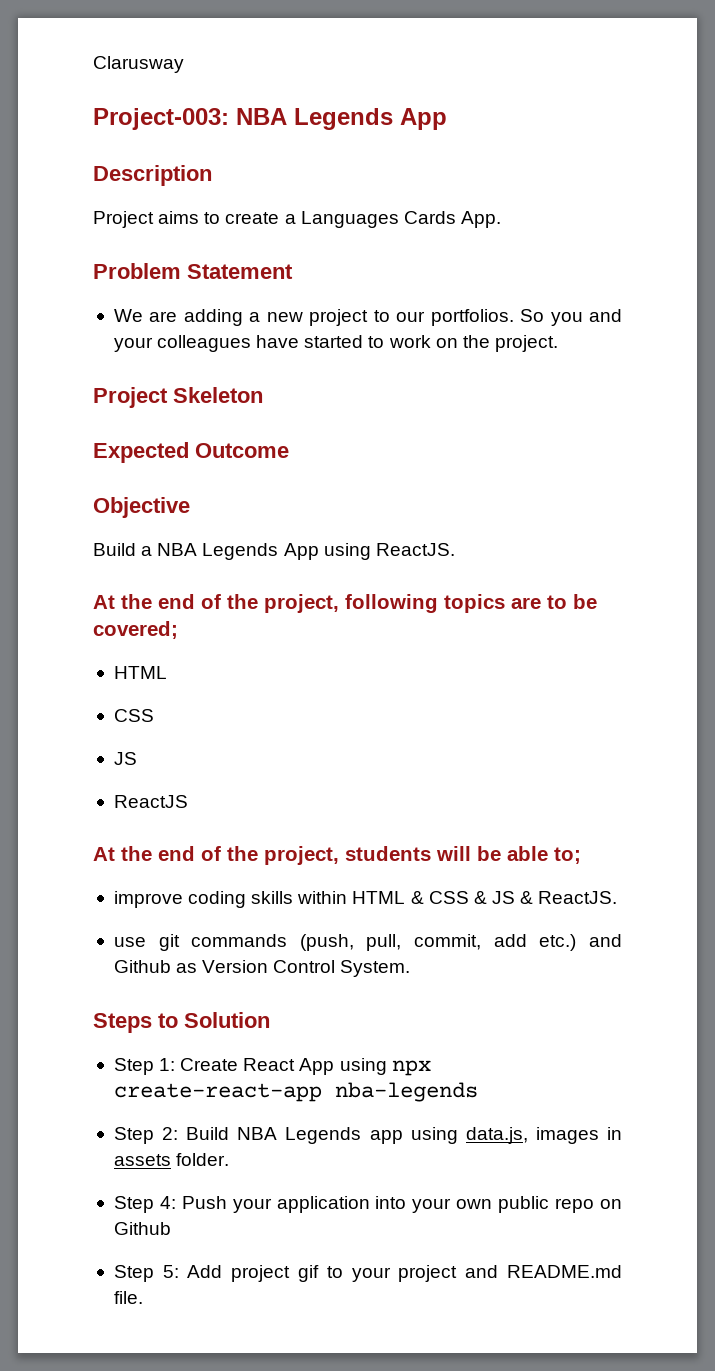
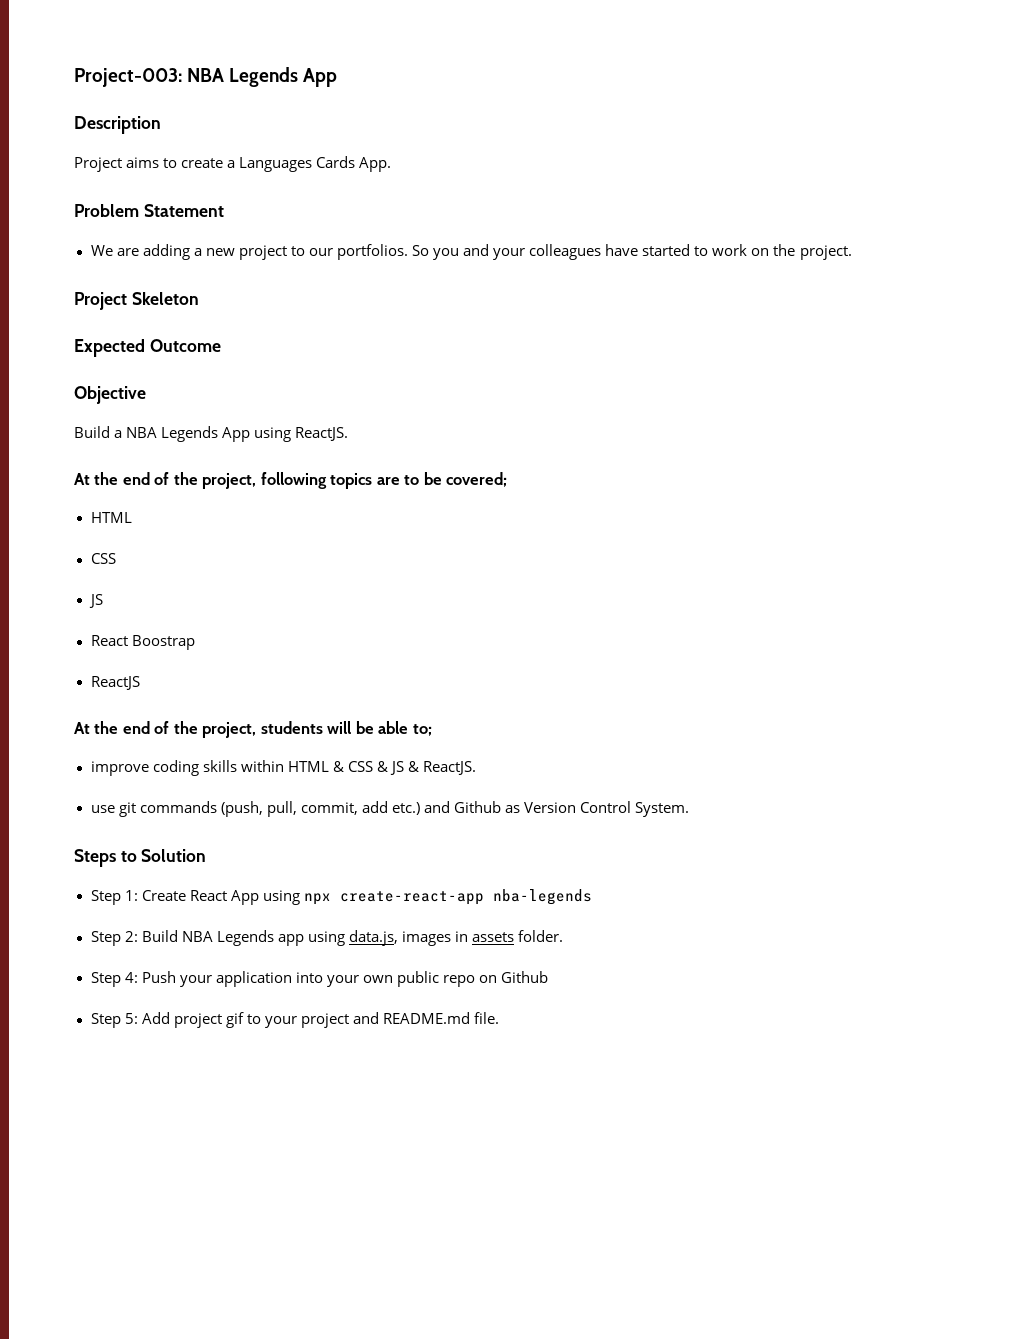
- Clarusway
+ React Boostrap

